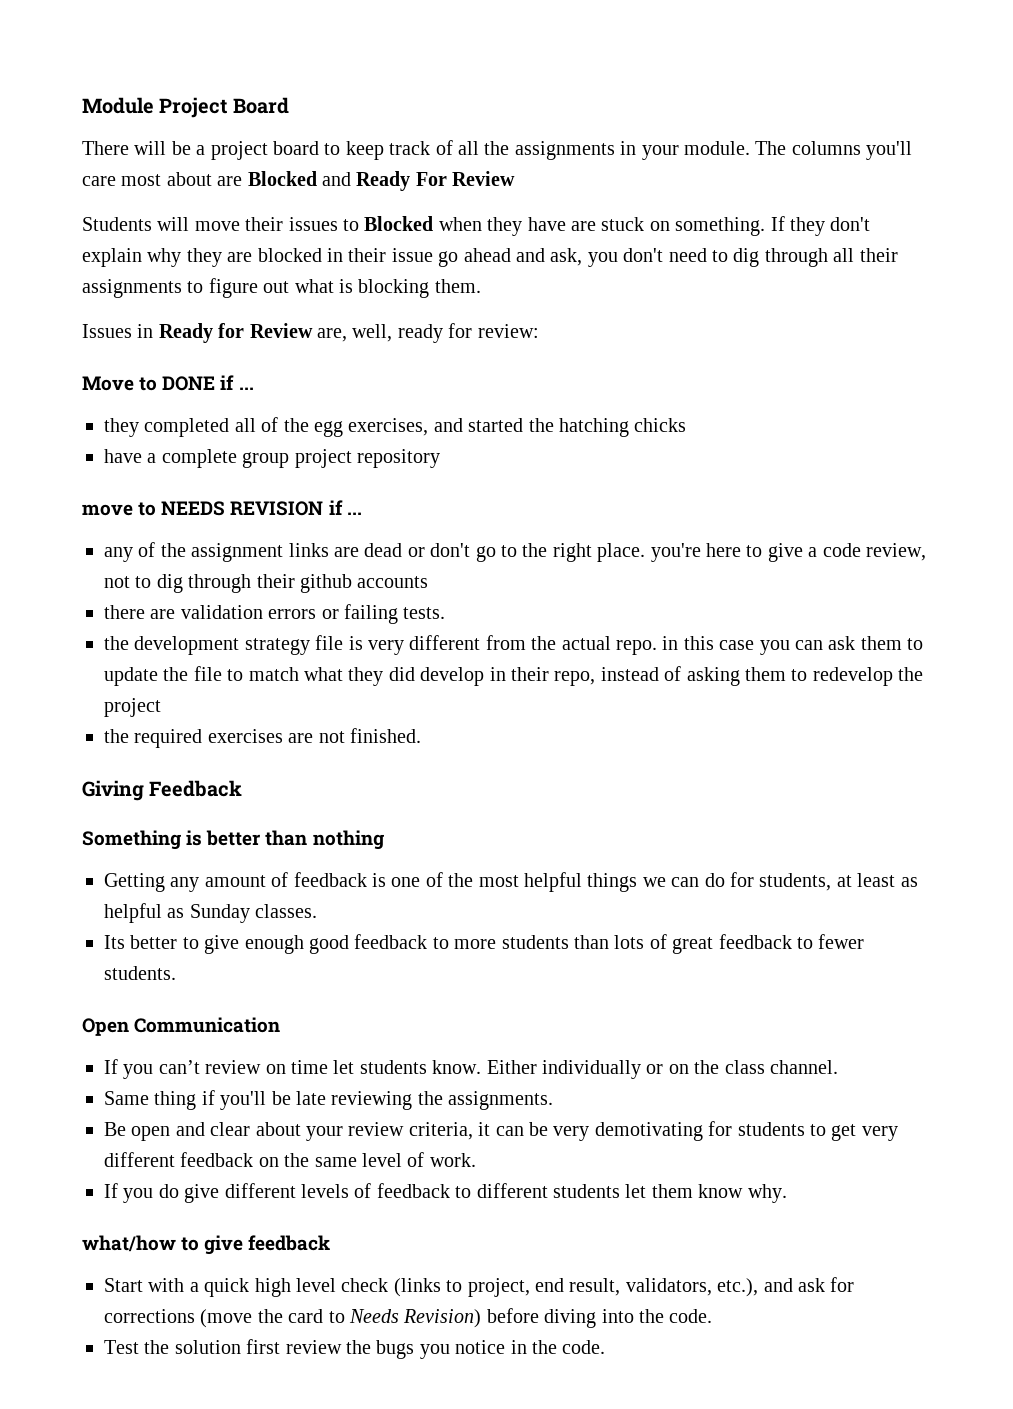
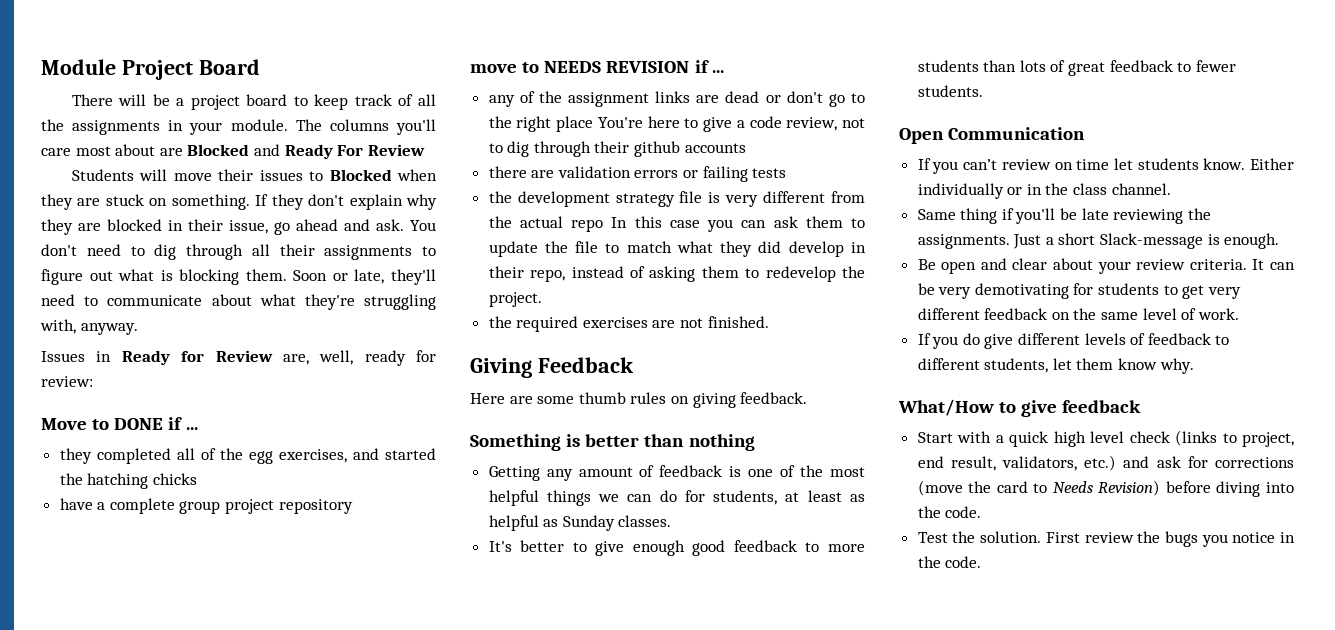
- Students will move their issues to Blocked when they have are stuck on something.
+ Students will move their issues to Blocked when they are stuck on something.
- If they don't explain why they are blocked in their issue go ahead and ask, you don't need to dig through all their assignments to figure out what is blocking them.
+ If they don't explain why they are blocked in their issue, go ahead and ask. You don't need to dig through all their assignments to figure out what is blocking them. Soon or late, they'll need to communicate about what they're struggling with, anyway.
- any of the assignment links are dead or don't go to the right place. you're here to give a code review, not to dig through their github accounts
+ any of the assignment links are dead or don't go to the right place You're here to give a code review, not to dig through their github accounts
- there are validation errors or failing tests.
+ there are validation errors or failing tests
- the development strategy file is very different from the actual repo. in this case you can ask them to update the file to match what they did develop in their repo, instead of asking them to redevelop the project
+ the development strategy file is very different from the actual repo In this case you can ask them to update the file to match what they did develop in their repo, instead of asking them to redevelop the project.
+ Here are some thumb rules on giving feedback.
- Its better to give enough good feedback to more students than lots of great feedback to fewer students.
+ It's better to give enough good feedback to more students than lots of great feedback to fewer students.
- Either individually or on the class channel.
+ Either individually or in the class channel.
+ Just a short Slack-message is enough.
- Be open and clear about your review criteria, it can be very demotivating for students to get very different feedback on the same level of work.
+ Be open and clear about your review criteria. It can be very demotivating for students to get very different feedback on the same level of work.
- If you do give different levels of feedback to different students let them know why.
+ If you do give different levels of feedback to different students, let them know why.
- what/how to give feedback
+ What/How to give feedback
- Start with a quick high level check (links to project, end result, validators, etc.), and ask for corrections (move the card to Needs Revision) before diving into the code.
+ Start with a quick high level check (links to project, end result, validators, etc.) and ask for corrections (move the card to Needs Revision) before diving into the code.
- Test the solution first review the bugs you notice in the code.
+ Test the solution. First review the bugs you notice in the code.

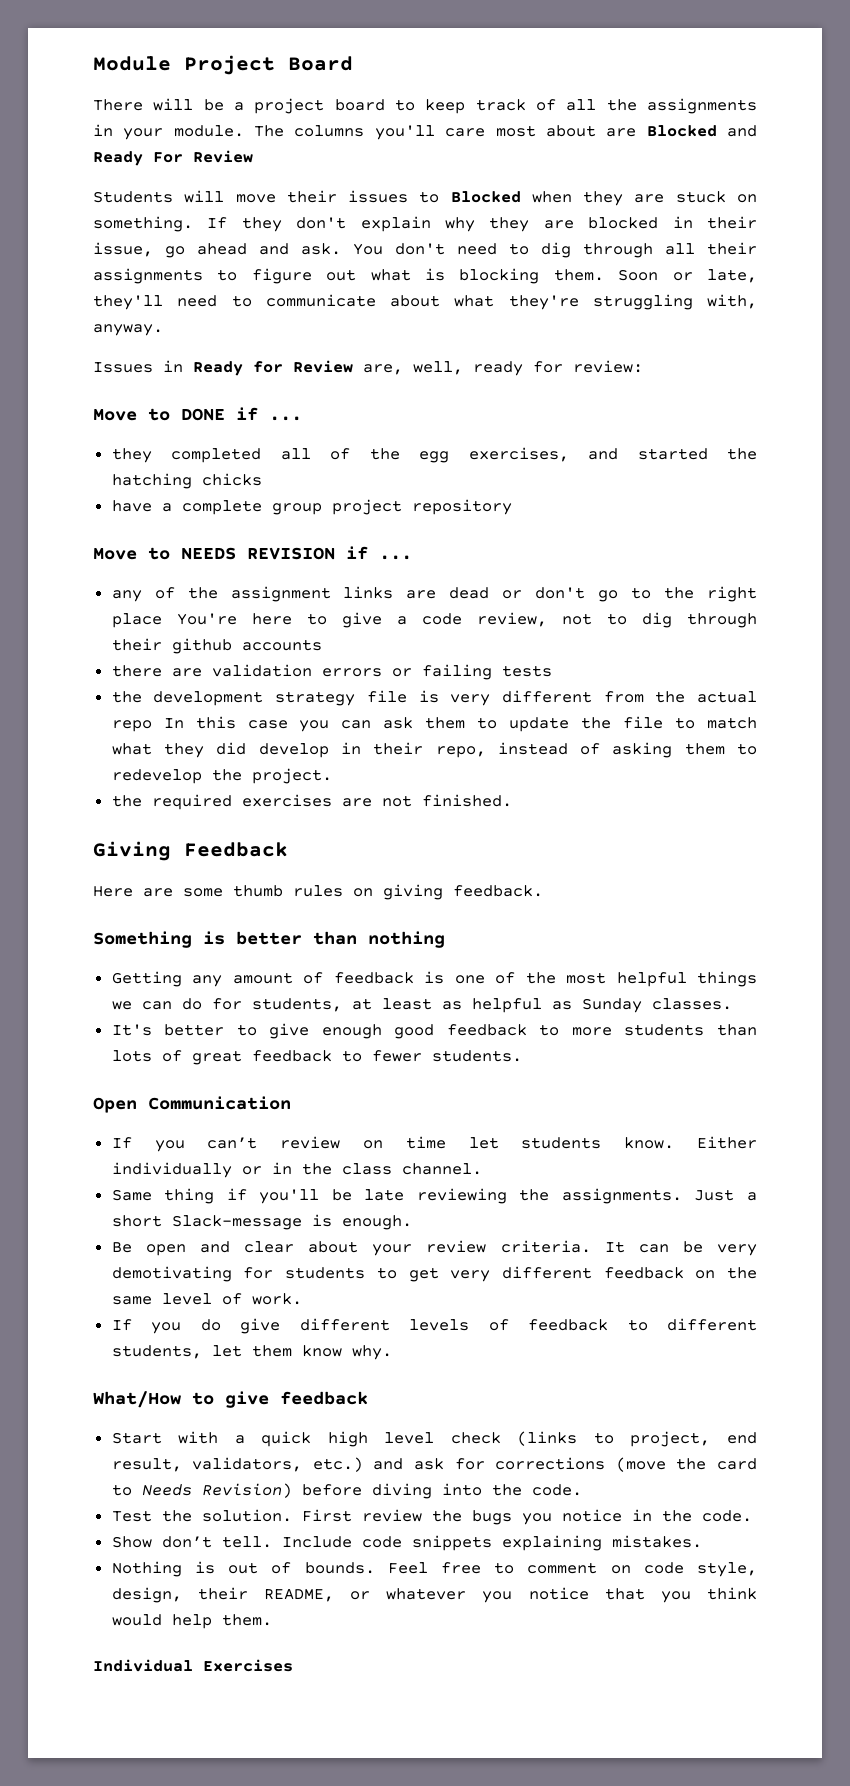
- move to NEEDS REVISION if ...
+ Move to NEEDS REVISION if ...
+ Show don’t tell. Include code snippets explaining mistakes.
+ Nothing is out of bounds. Feel free to comment on code style, design, their README, or whatever you notice that you think would help them.
+ Individual Exercises

